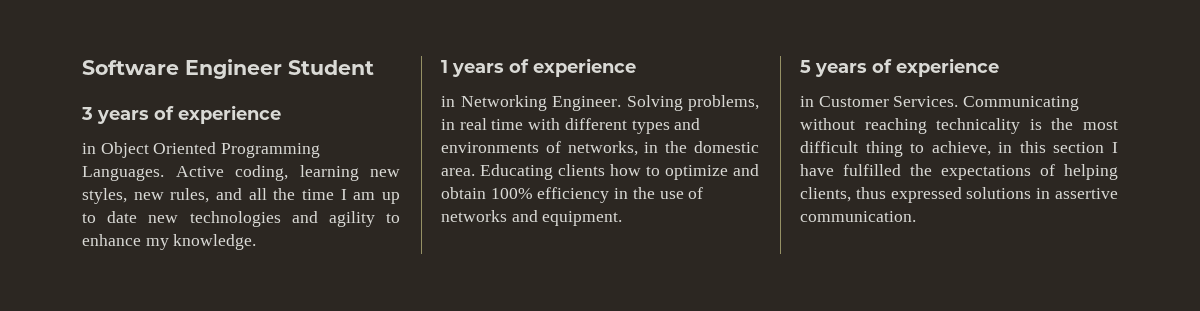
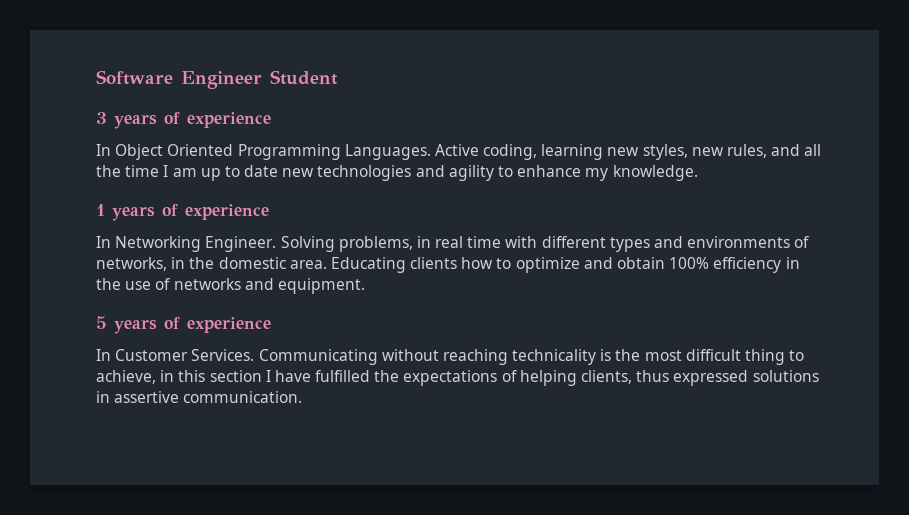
- in Object Oriented Programming Languages.
+ In Object Oriented Programming Languages.
- in Networking Engineer.
+ In Networking Engineer.
- in Customer Services.
+ In Customer Services.

